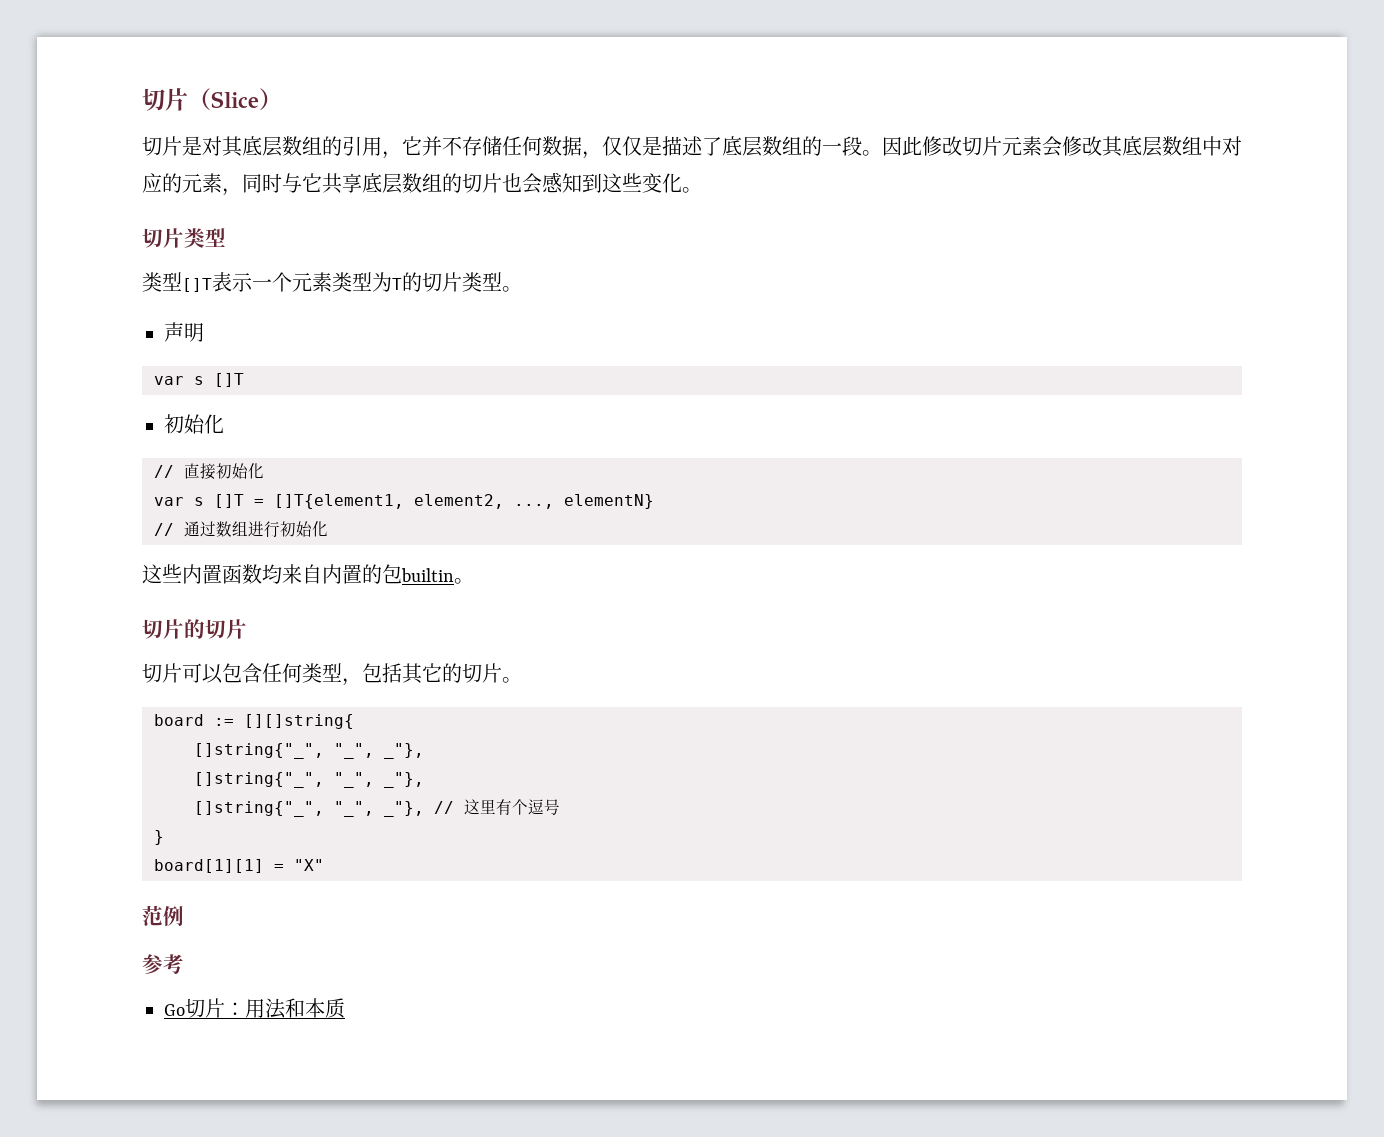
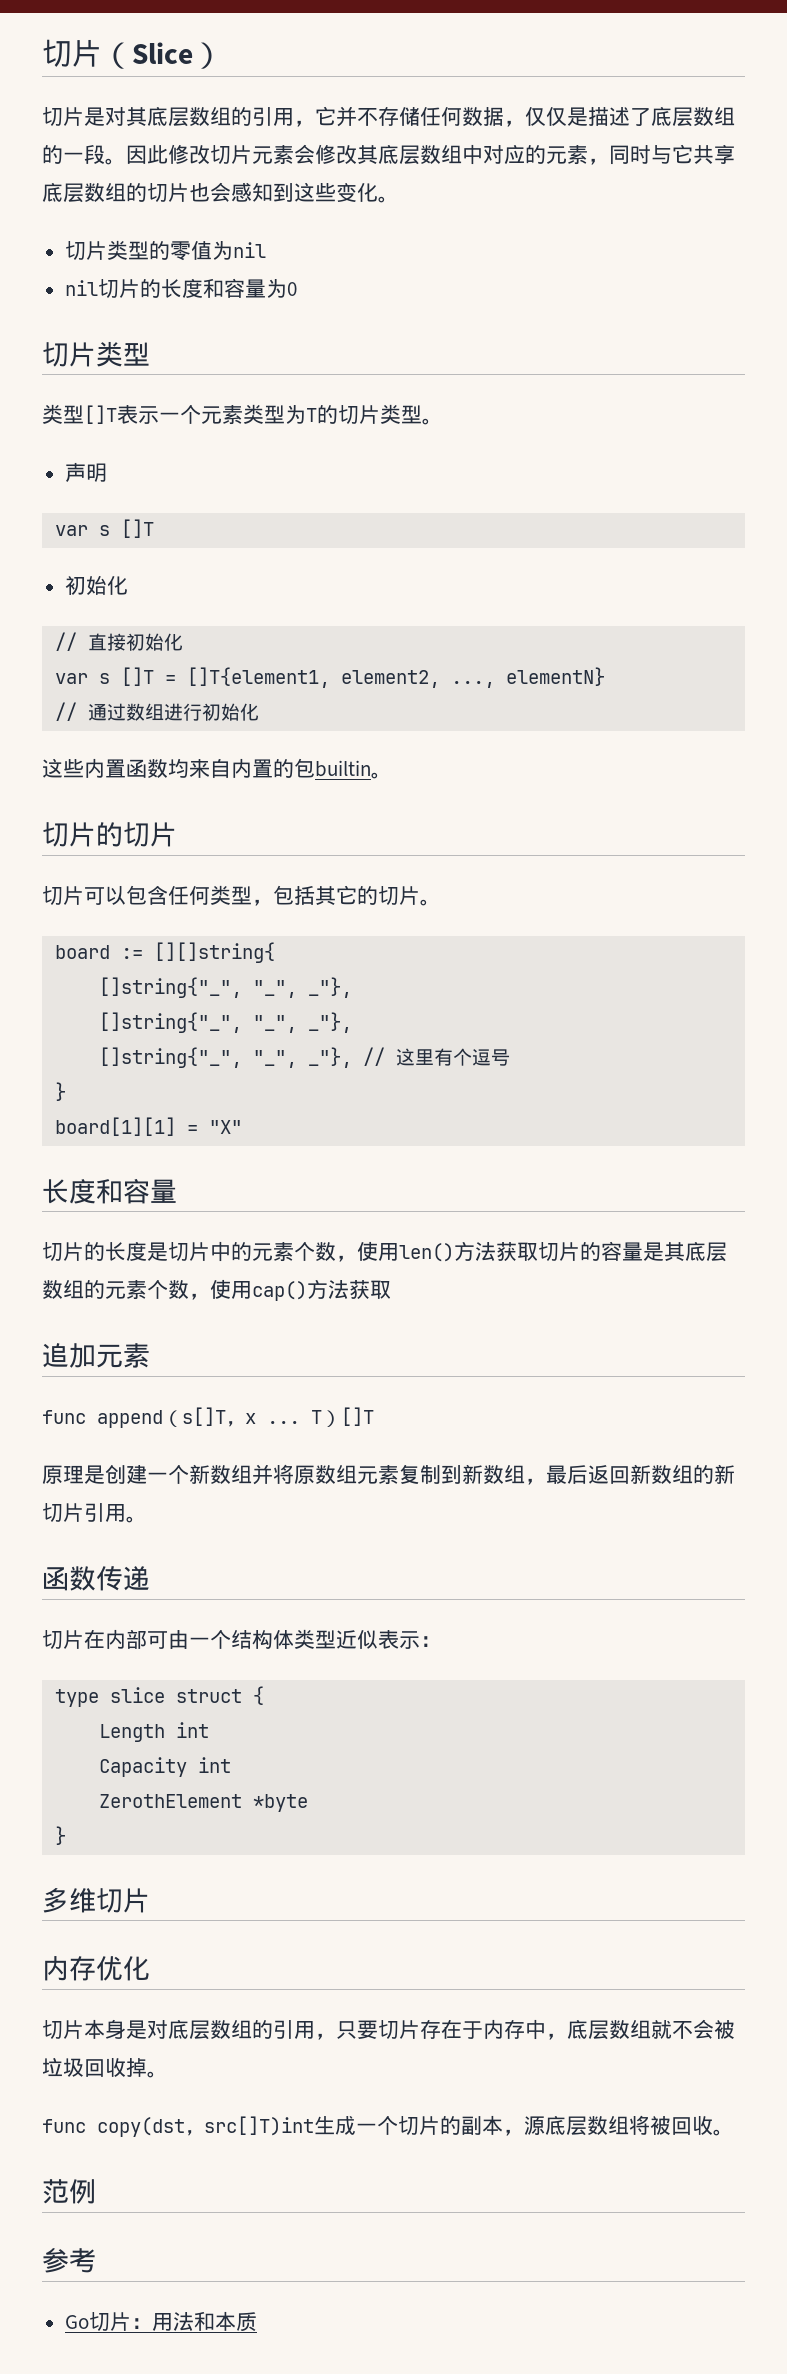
+ 切片类型的零值为nil
+ nil切片的长度和容量为0
  board[1][1] = "X"
+ 长度和容量
+ 切片的长度是切片中的元素个数，使用len()方法获取切片的容量是其底层数组的元素个数，使用cap()方法获取
+ 追加元素
+ func append（s[]T，x ... T）[]T
+ 原理是创建一个新数组并将原数组元素复制到新数组，最后返回新数组的新切片引用。
+ 函数传递
+ 切片在内部可由一个结构体类型近似表示：
+ type slice struct {
+ Length int
+ Capacity int
+ ZerothElement *byte
+ }
+ 多维切片
+ 内存优化
+ 切片本身是对底层数组的引用，只要切片存在于内存中，底层数组就不会被垃圾回收掉。
+ func copy(dst，src[]T)int生成一个切片的副本，源底层数组将被回收。

